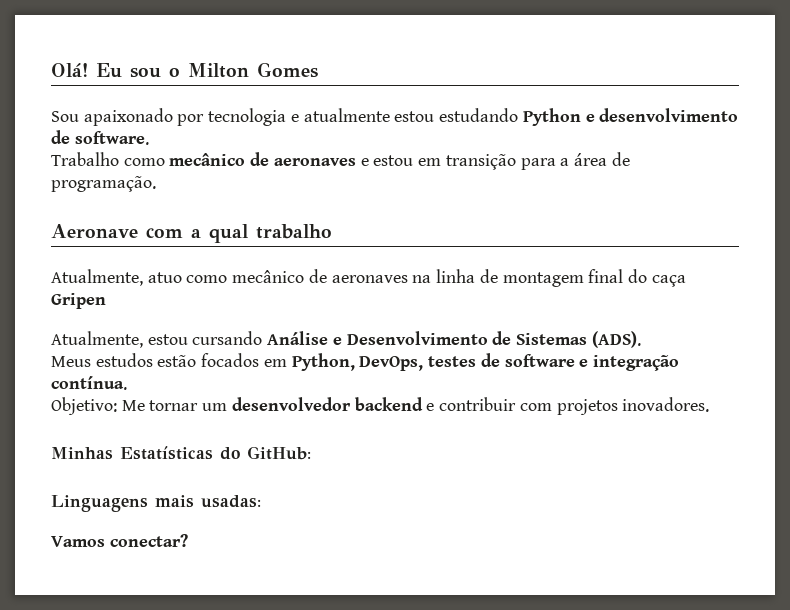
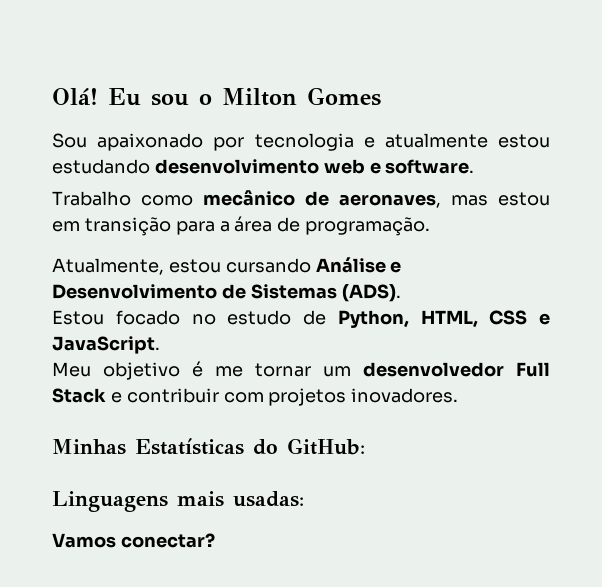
- Sou apaixonado por tecnologia e atualmente estou estudando Python e desenvolvimento de software.
+ Sou apaixonado por tecnologia e atualmente estou estudando desenvolvimento web e software.
- Trabalho como mecânico de aeronaves e estou em transição para a área de programação.
+ Trabalho como mecânico de aeronaves, mas estou em transição para a área de programação.
- Aeronave com a qual trabalho
- Atualmente, atuo como mecânico de aeronaves na linha de montagem final do caça Gripen
- Meus estudos estão focados em Python, DevOps, testes de software e integração contínua.
- Objetivo: Me tornar um desenvolvedor backend e contribuir com projetos inovadores.
+ Estou focado no estudo de Python, HTML, CSS e JavaScript.
+ Meu objetivo é me tornar um desenvolvedor Full Stack e contribuir com projetos inovadores.

